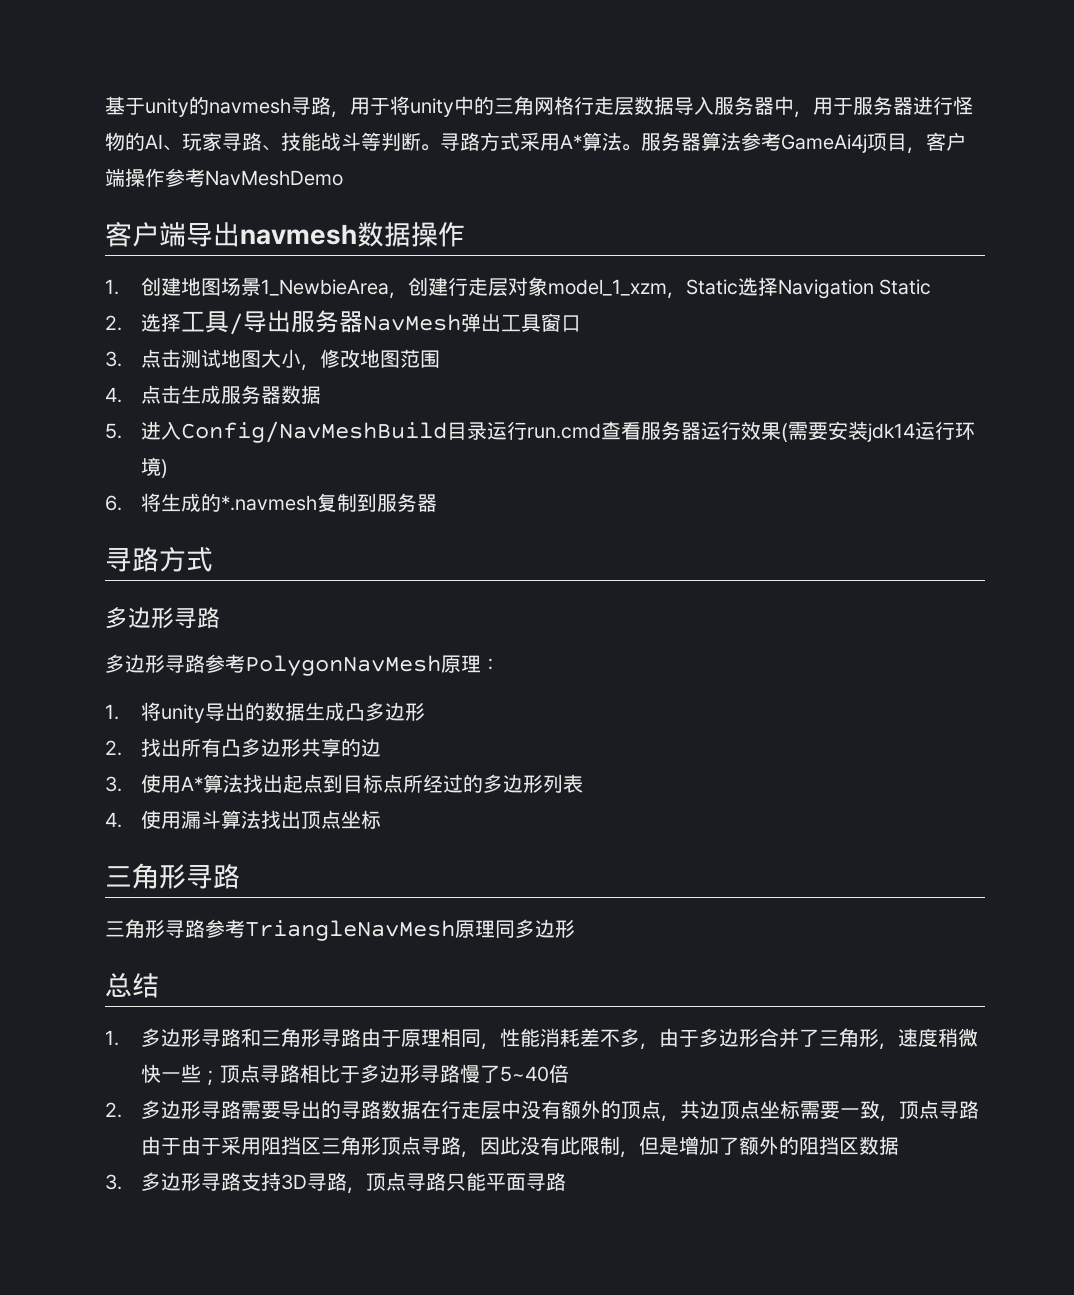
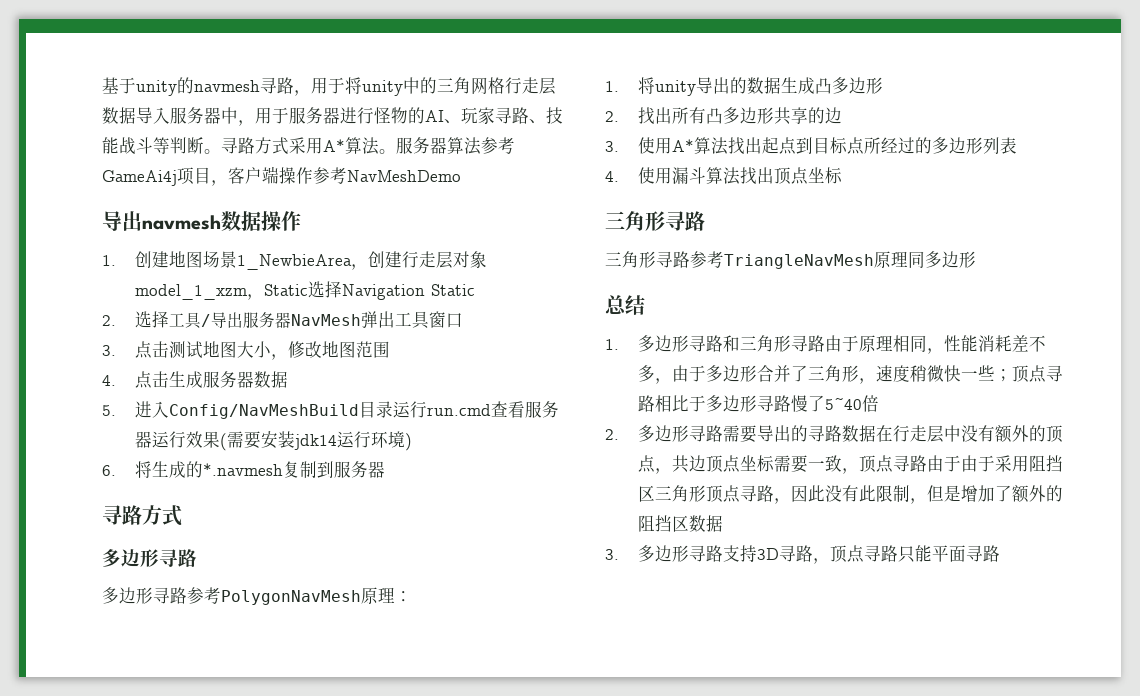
- 客户端导出navmesh数据操作
+ 导出navmesh数据操作

